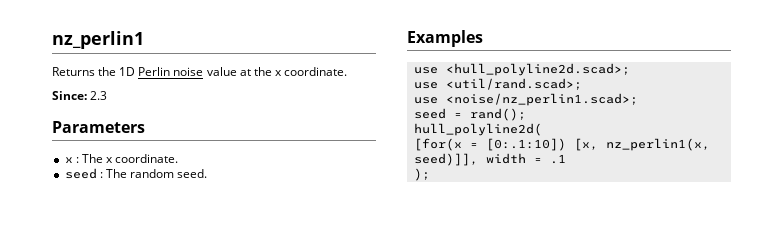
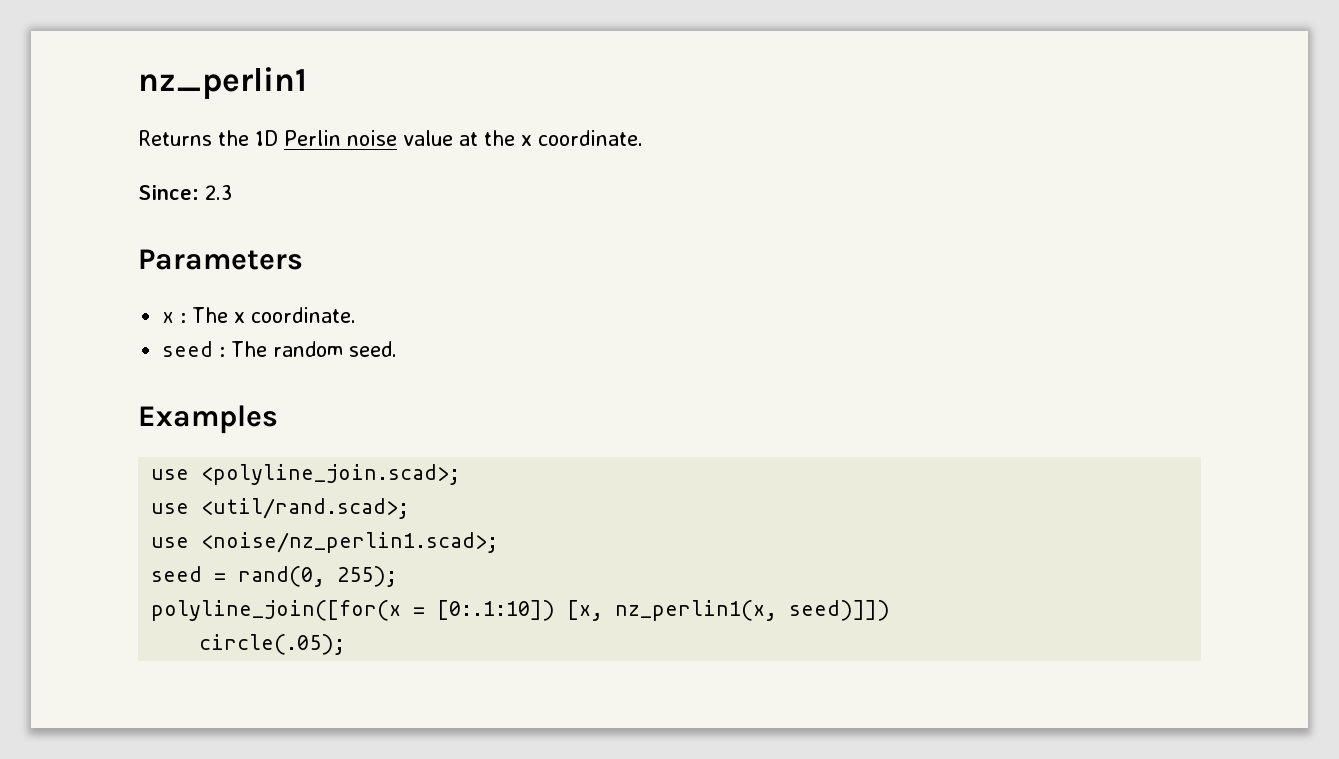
- use <hull_polyline2d.scad>;
+ use <polyline_join.scad>;
- seed = rand();
- hull_polyline2d(
- [for(x = [0:.1:10]) [x, nz_perlin1(x, seed)]], width = .1
- );
+ seed = rand(0, 255);
+ polyline_join([for(x = [0:.1:10]) [x, nz_perlin1(x, seed)]])
+ circle(.05);

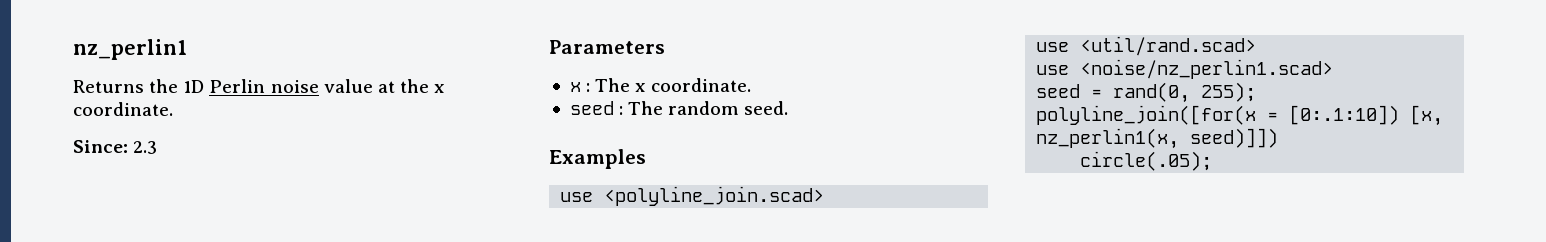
- use <polyline_join.scad>;
- use <util/rand.scad>;
- use <noise/nz_perlin1.scad>;
+ use <polyline_join.scad>
+ use <util/rand.scad>
+ use <noise/nz_perlin1.scad>

